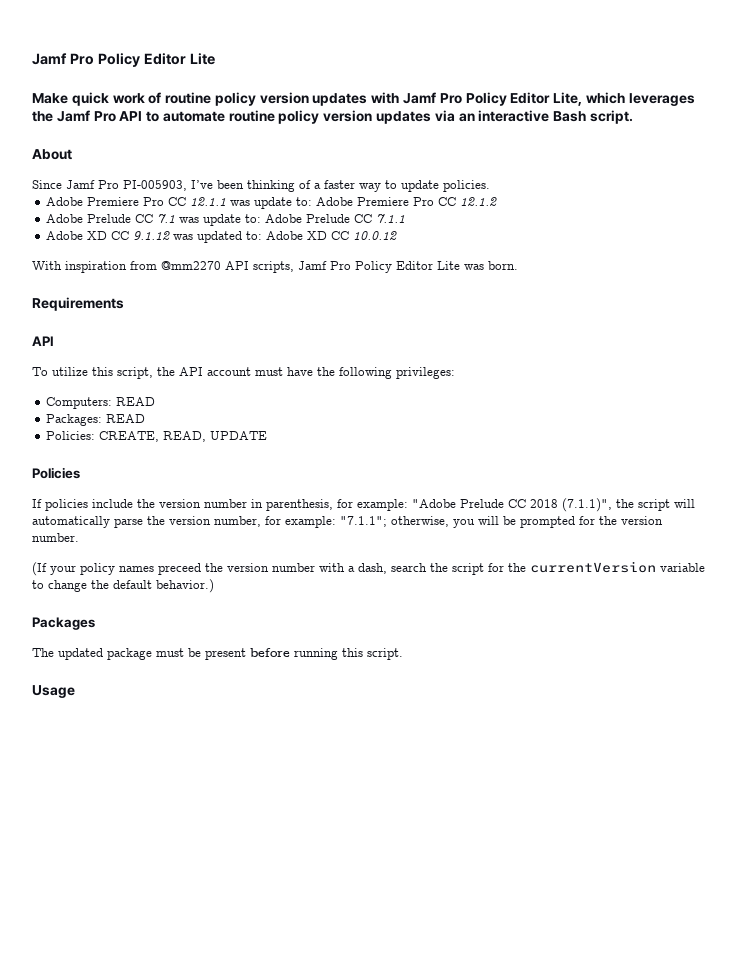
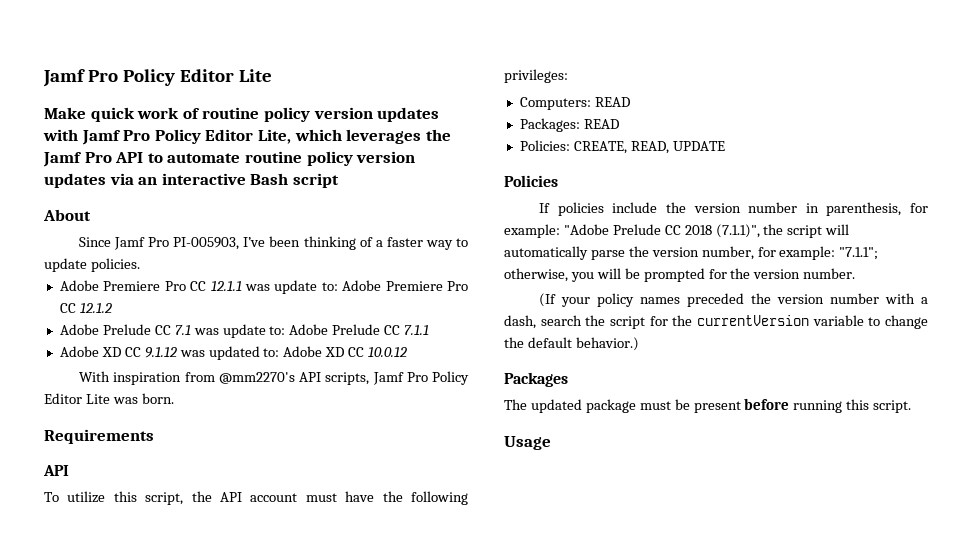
- Make quick work of routine policy version updates with Jamf Pro Policy Editor Lite, which leverages the Jamf Pro API to automate routine policy version updates via an interactive Bash script.
+ Make quick work of routine policy version updates with Jamf Pro Policy Editor Lite, which leverages the Jamf Pro API to automate routine policy version updates via an interactive Bash script
- With inspiration from @mm2270 API scripts, Jamf Pro Policy Editor Lite was born.
+ With inspiration from @mm2270's API scripts, Jamf Pro Policy Editor Lite was born.
- (If your policy names preceed the version number with a dash, search the script for the currentVersion variable to change the default behavior.)
+ (If your policy names preceded the version number with a dash, search the script for the currentVersion variable to change the default behavior.)

